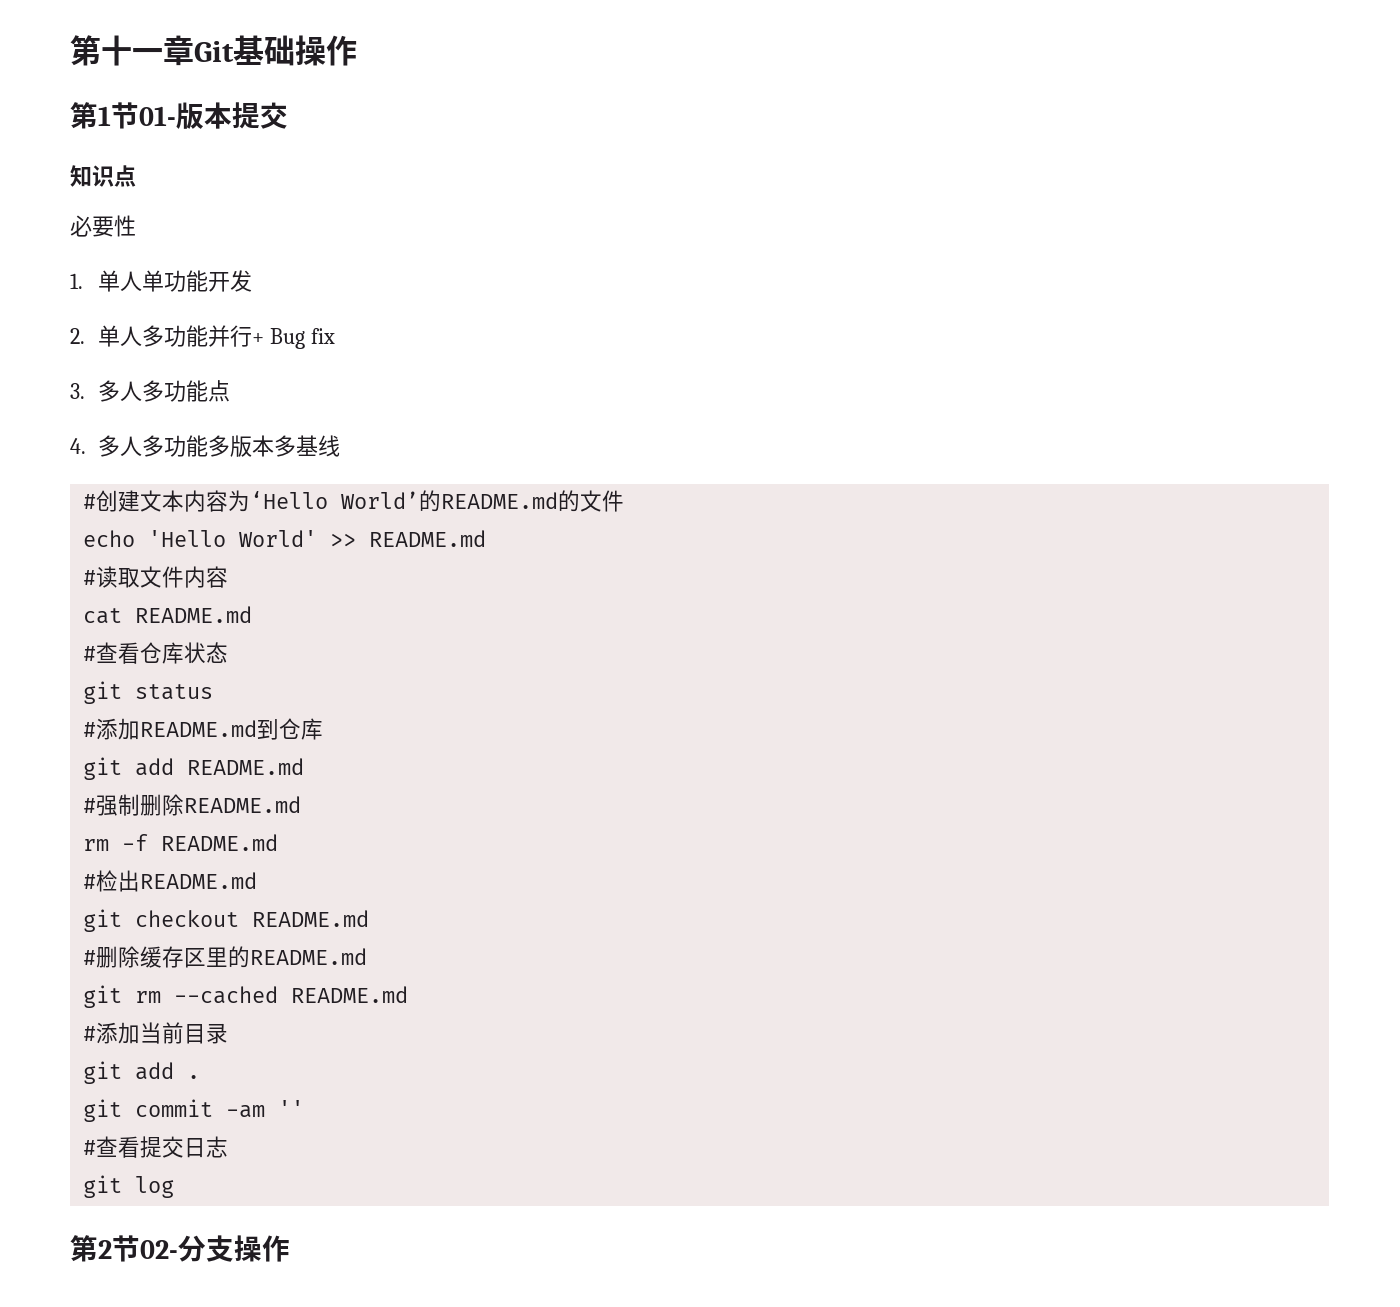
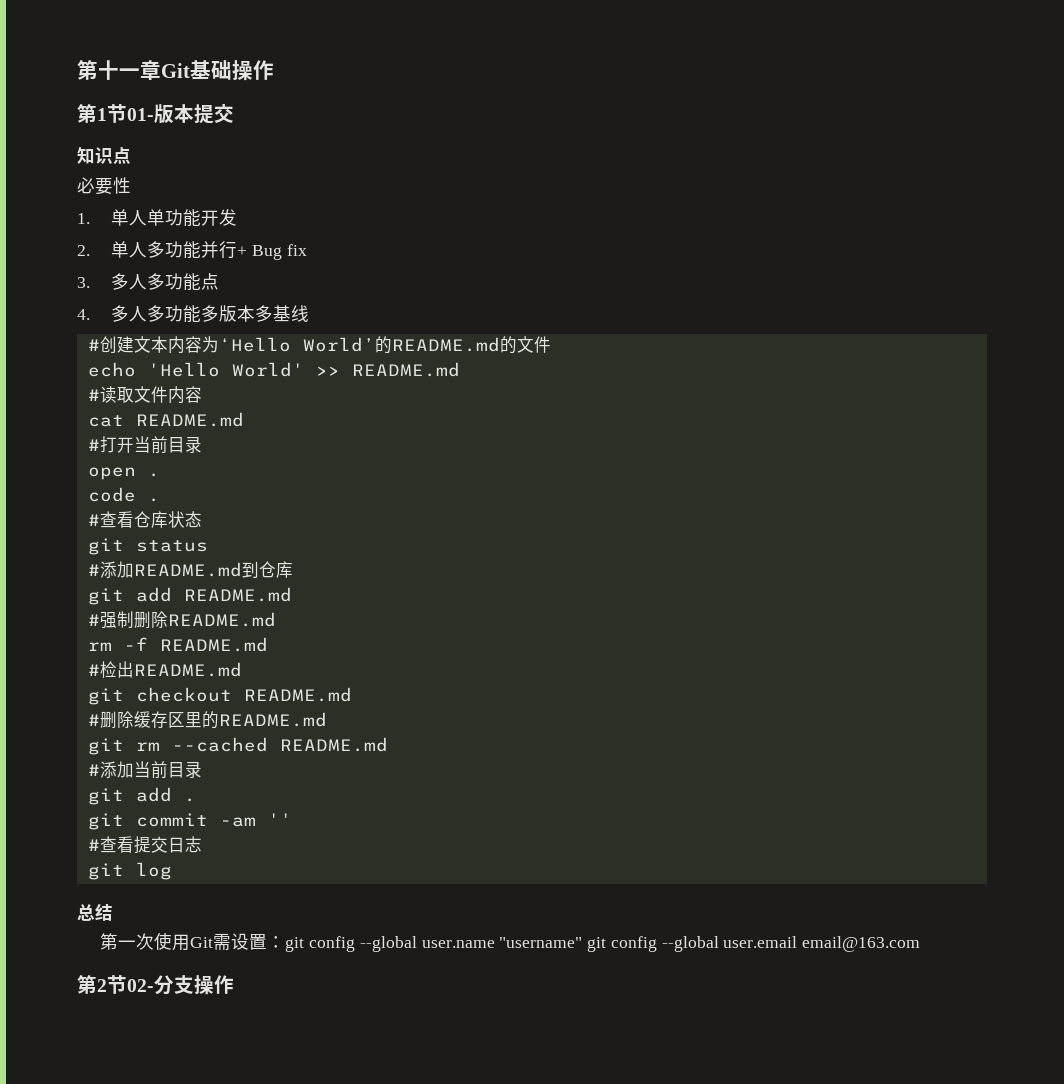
+ #打开当前目录
+ open .
+ code .
+ 总结
+ 第一次使用Git需设置：git config --global user.name "username" git config --global user.email email@163.com

